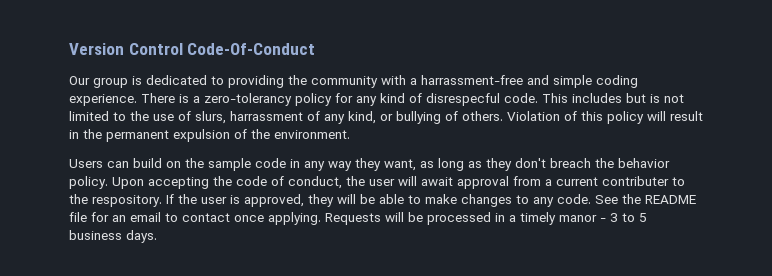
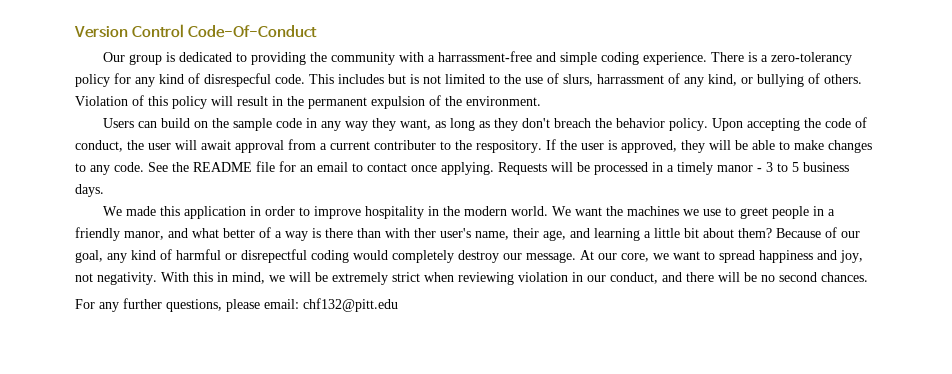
+ We made this application in order to improve hospitality in the modern world. We want the machines we use to greet people in a friendly manor, and what better of a way is there than with ther user's name, their age, and learning a little bit about them? Because of our goal, any kind of harmful or disrepectful coding would completely destroy our message. At our core, we want to spread happiness and joy, not negativity. With this in mind, we will be extremely strict when reviewing violation in our conduct, and there will be no second chances.
+ For any further questions, please email: chf132@pitt.edu

